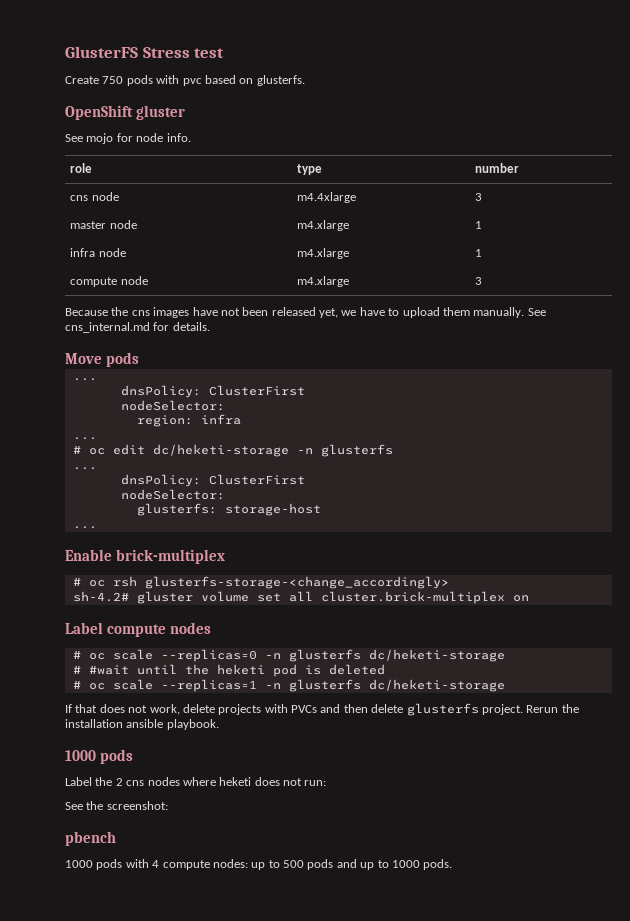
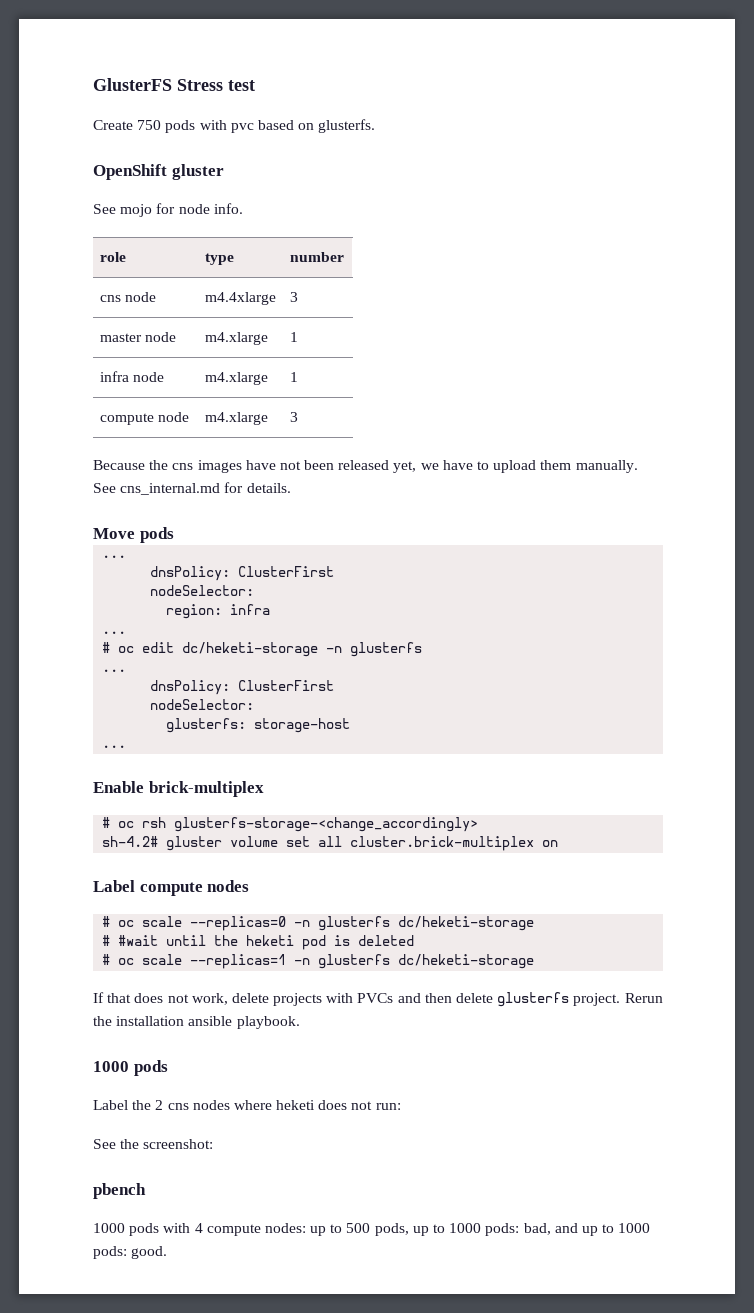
- 1000 pods with 4 compute nodes: up to 500 pods and up to 1000 pods.
+ 1000 pods with 4 compute nodes: up to 500 pods, up to 1000 pods: bad, and up to 1000 pods: good.

